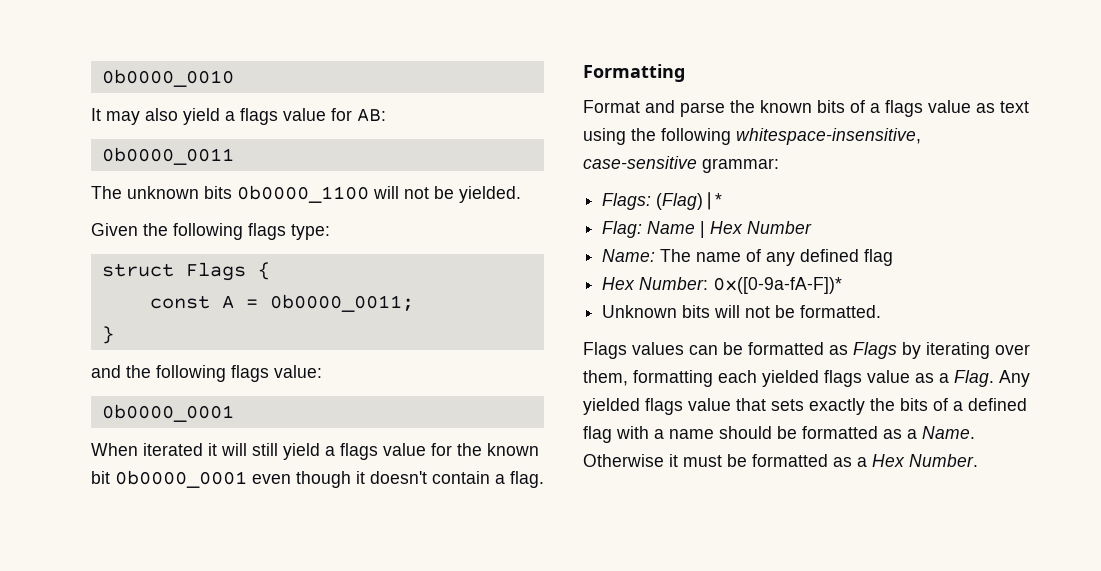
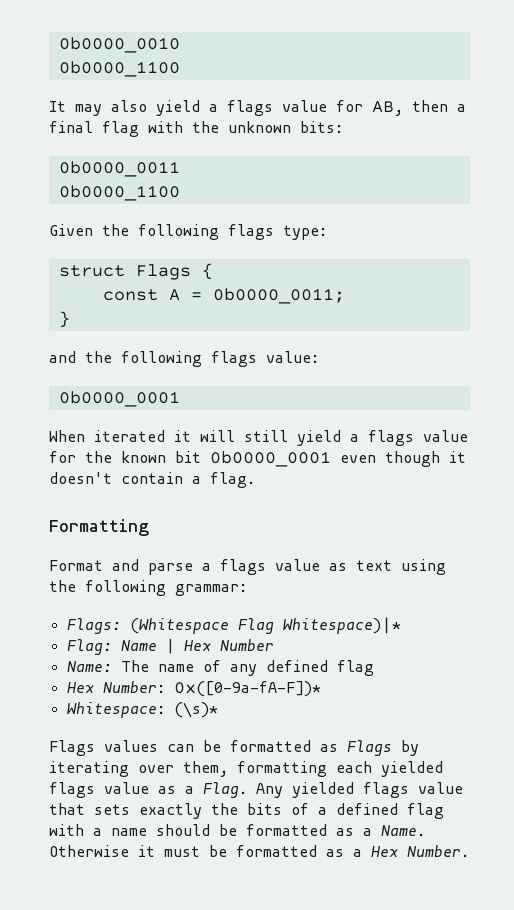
  0b0000_0010
+ 0b0000_1100
- It may also yield a flags value for AB:
+ It may also yield a flags value for AB, then a final flag with the unknown bits:
  0b0000_0011
- The unknown bits 0b0000_1100 will not be yielded.
+ 0b0000_1100
- Format and parse the known bits of a flags value as text using the following whitespace-insensitive, case-sensitive grammar:
+ Format and parse a flags value as text using the following grammar:
- Flags: (Flag)|*
+ Flags: (Whitespace Flag Whitespace)|*
- Unknown bits will not be formatted.
+ Whitespace: (\s)*

